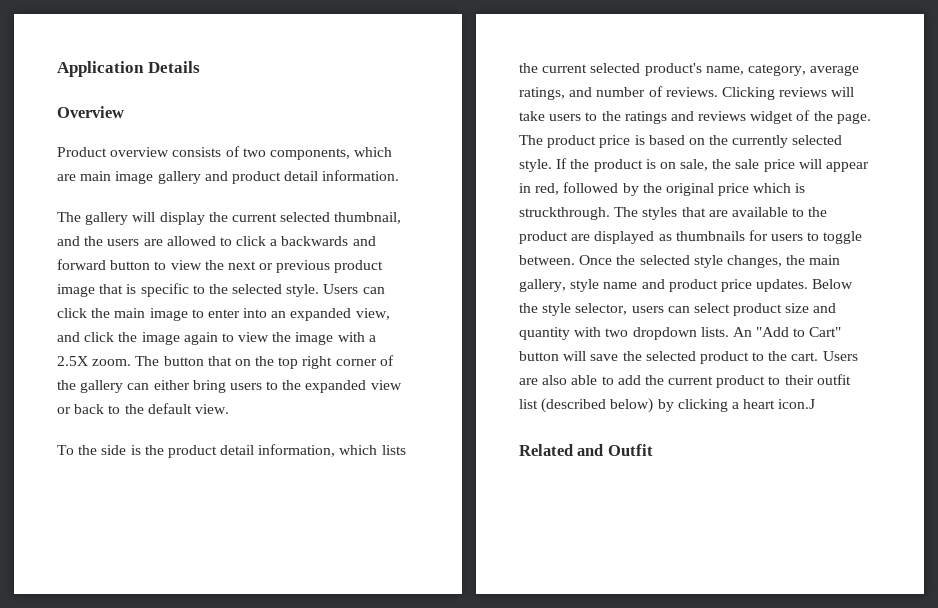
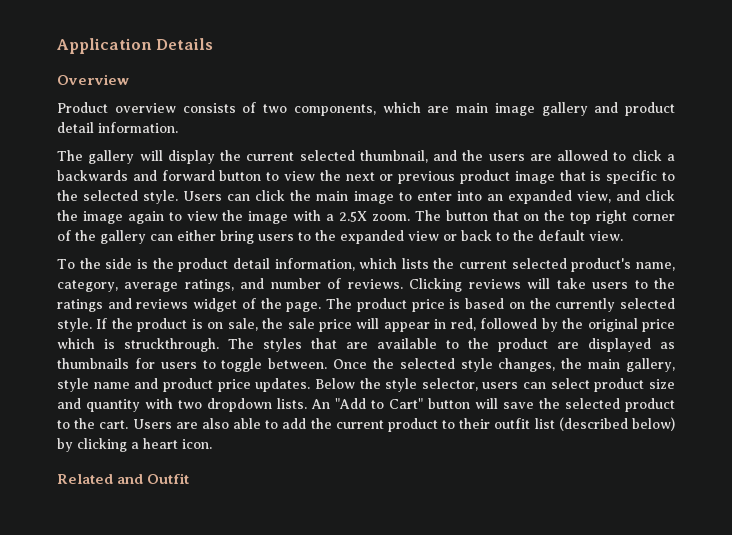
- Users are also able to add the current product to their outfit list (described below) by clicking a heart icon.J
+ Users are also able to add the current product to their outfit list (described below) by clicking a heart icon.

